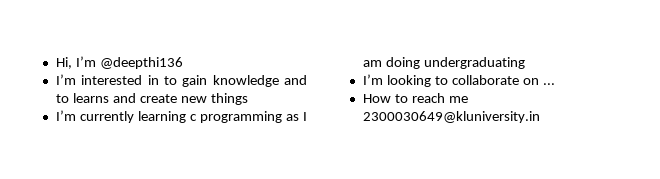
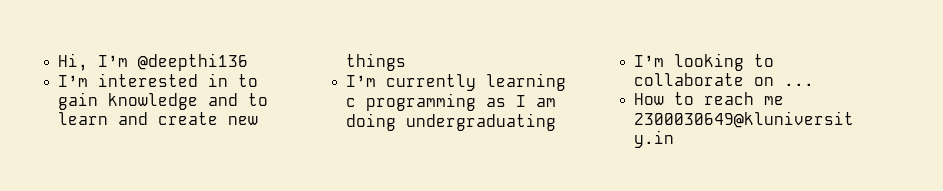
- I’m interested in to gain knowledge and to learns and create new things
+ I’m interested in to gain knowledge and to learn and create new things

